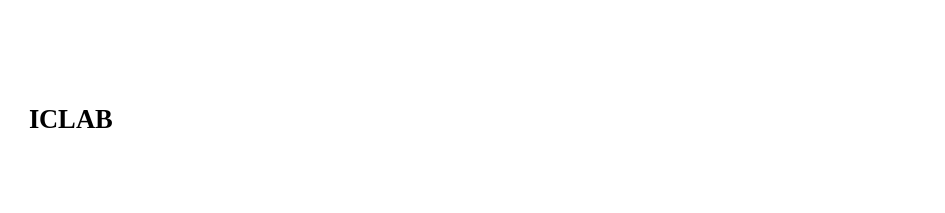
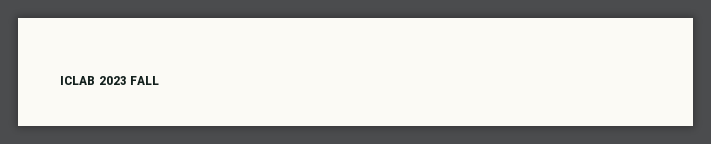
- ICLAB
+ ICLAB 2023 FALL

